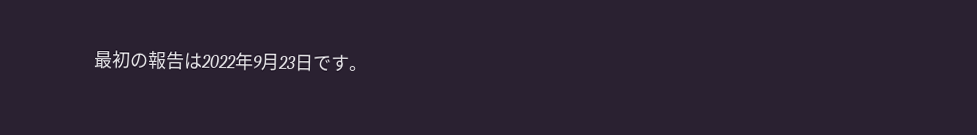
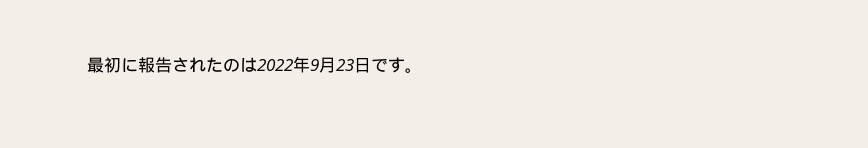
- 最初の報告は2022年9月23日です。
+ 最初に報告されたのは2022年9月23日です。

